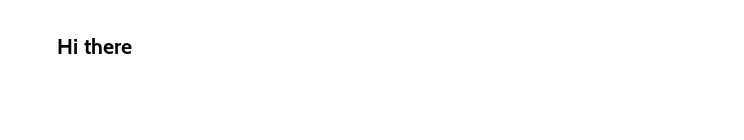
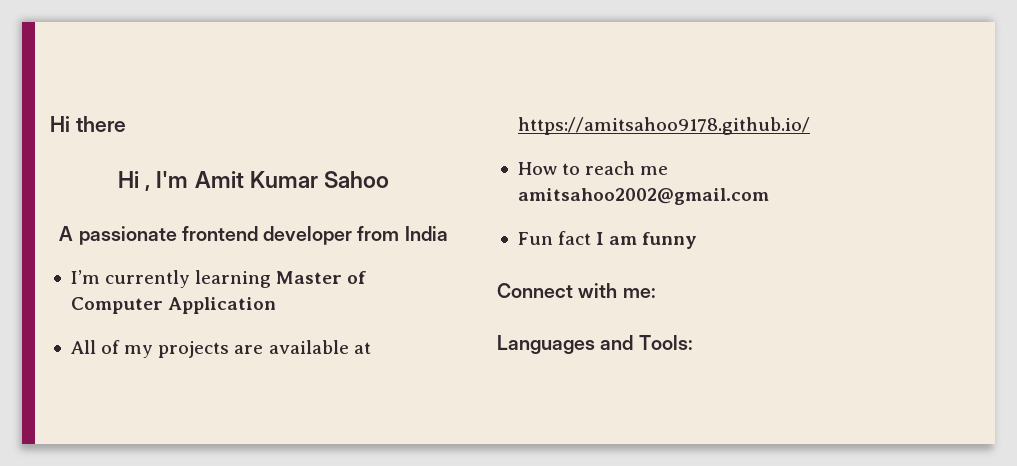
+ Hi , I'm Amit Kumar Sahoo
+ A passionate frontend developer from India
+ I’m currently learning Master of Computer Application
+ All of my projects are available at https://amitsahoo9178.github.io/
+ How to reach me amitsahoo2002@gmail.com
+ Fun fact I am funny
+ Connect with me:
+ Languages and Tools:

